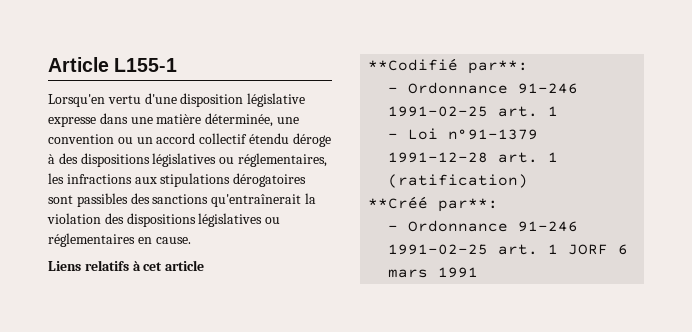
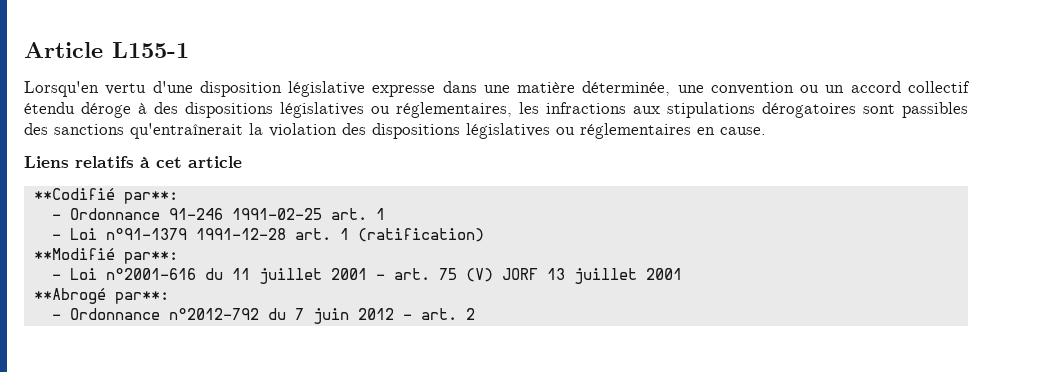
- **Créé par**:
- - Ordonnance 91-246 1991-02-25 art. 1 JORF 6 mars 1991
+ **Modifié par**:
+ - Loi n°2001-616 du 11 juillet 2001 - art. 75 (V) JORF 13 juillet 2001
+ **Abrogé par**:
+ - Ordonnance n°2012-792 du 7 juin 2012 - art. 2

